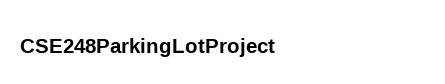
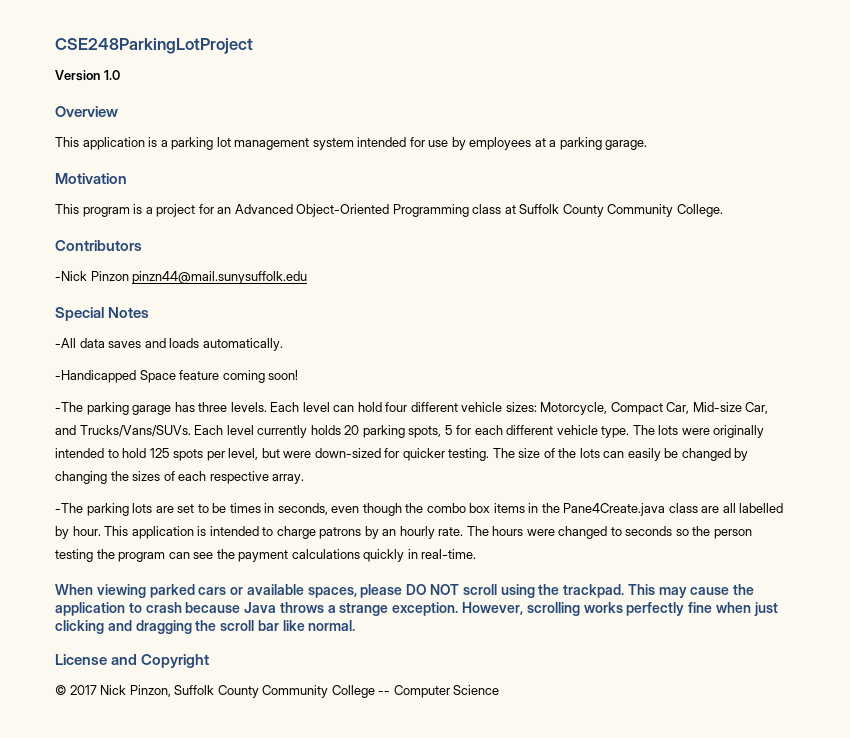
+ Version 1.0
+ Overview
+ This application is a parking lot management system intended for use by employees at a parking garage.
+ Motivation
+ This program is a project for an Advanced Object-Oriented Programming class at Suffolk County Community College.
+ Contributors
+ -Nick Pinzon pinzn44@mail.sunysuffolk.edu
+ Special Notes
+ -All data saves and loads automatically.
+ -Handicapped Space feature coming soon!
+ -The parking garage has three levels. Each level can hold four different vehicle sizes: Motorcycle, Compact Car, Mid-size Car, and Trucks/Vans/SUVs. Each level currently holds 20 parking spots, 5 for each different vehicle type. The lots were originally intended to hold 125 spots per level, but were down-sized for quicker testing. The size of the lots can easily be changed by changing the sizes of each respective array.
+ -The parking lots are set to be times in seconds, even though the combo box items in the Pane4Create.java class are all labelled by hour. This application is intended to charge patrons by an hourly rate. The hours were changed to seconds so the person testing the program can see the payment calculations quickly in real-time.
+ When viewing parked cars or available spaces, please DO NOT scroll using the trackpad. This may cause the application to crash because Java throws a strange exception. However, scrolling works perfectly fine when just clicking and dragging the scroll bar like normal.
+ License and Copyright
+ © 2017 Nick Pinzon, Suffolk County Community College -- Computer Science

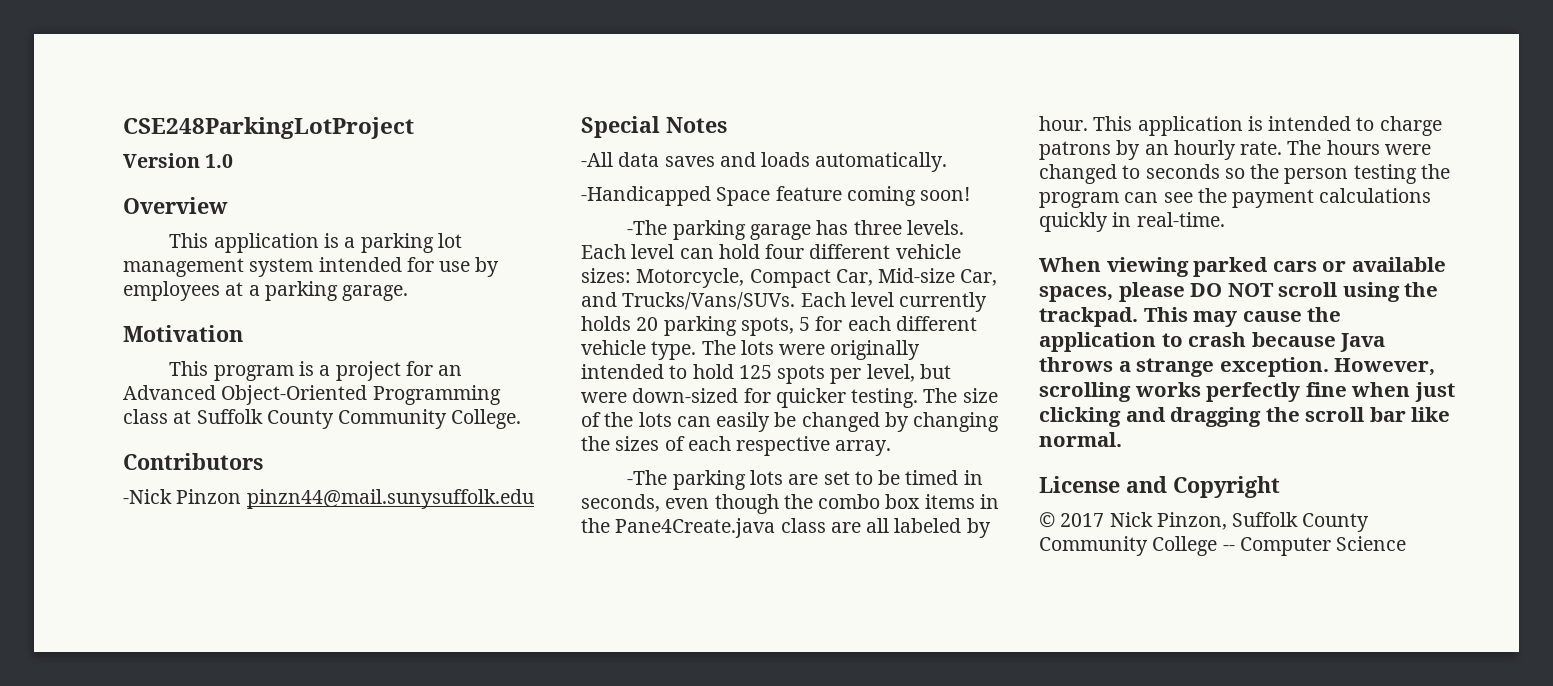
- -The parking lots are set to be times in seconds, even though the combo box items in the Pane4Create.java class are all labelled by hour.
+ -The parking lots are set to be timed in seconds, even though the combo box items in the Pane4Create.java class are all labeled by hour.

